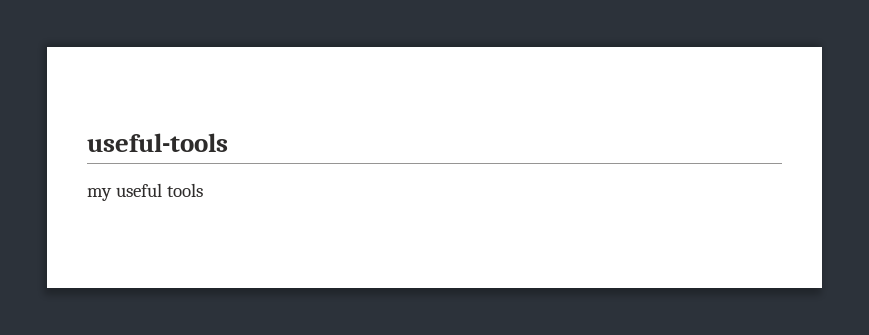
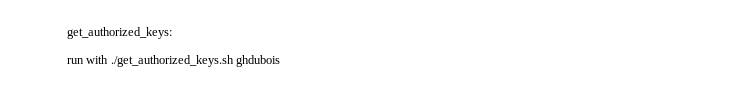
- useful-tools
- my useful tools
+ get_authorized_keys:
+ run with ./get_authorized_keys.sh ghdubois

